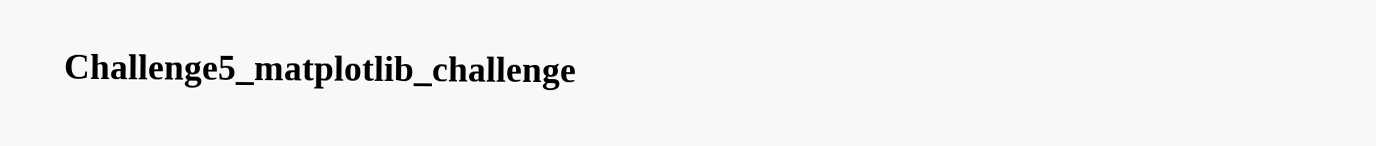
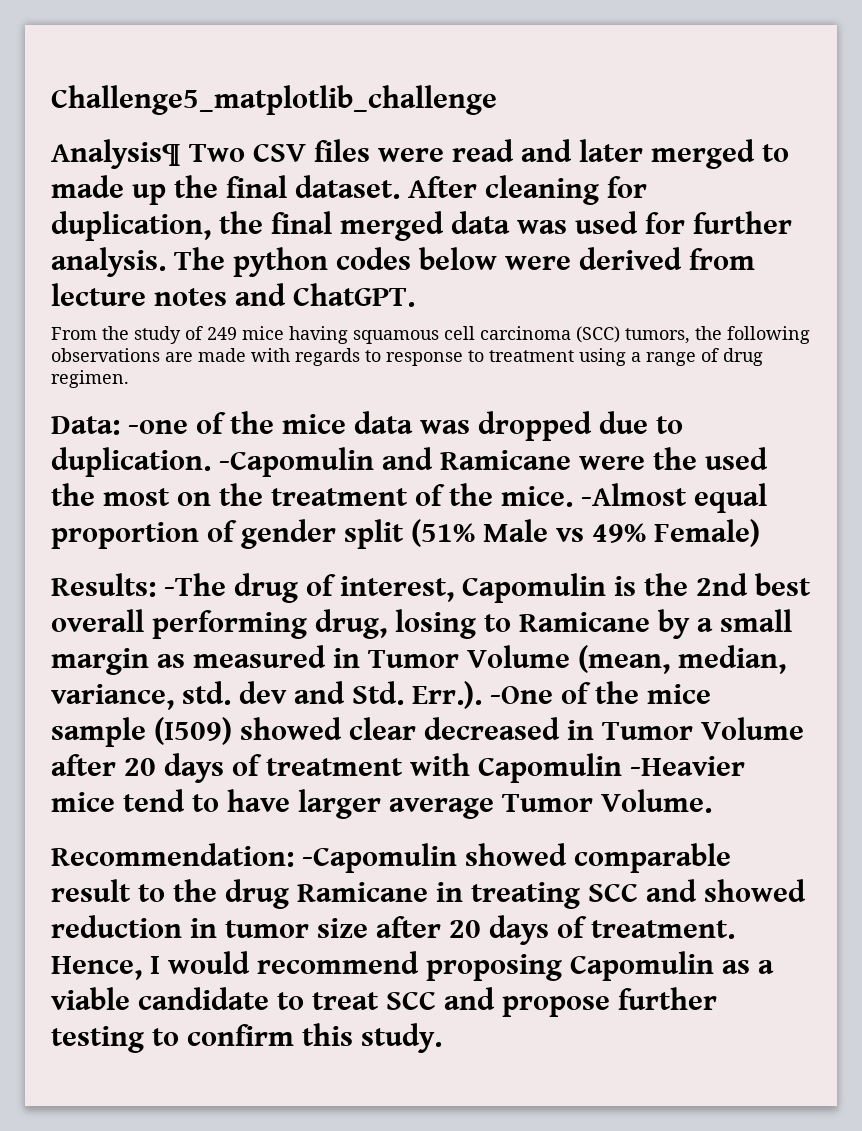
+ Analysis¶ Two CSV files were read and later merged to made up the final dataset. After cleaning for duplication, the final merged data was used for further analysis. The python codes below were derived from lecture notes and ChatGPT.
+ From the study of 249 mice having squamous cell carcinoma (SCC) tumors, the following observations are made with regards to response to treatment using a range of drug regimen.
+ Data: -one of the mice data was dropped due to duplication. -Capomulin and Ramicane were the used the most on the treatment of the mice. -Almost equal proportion of gender split (51% Male vs 49% Female)
+ Results: -The drug of interest, Capomulin is the 2nd best overall performing drug, losing to Ramicane by a small margin as measured in Tumor Volume (mean, median, variance, std. dev and Std. Err.). -One of the mice sample (I509) showed clear decreased in Tumor Volume after 20 days of treatment with Capomulin -Heavier mice tend to have larger average Tumor Volume.
+ Recommendation: -Capomulin showed comparable result to the drug Ramicane in treating SCC and showed reduction in tumor size after 20 days of treatment. Hence, I would recommend proposing Capomulin as a viable candidate to treat SCC and propose further testing to confirm this study.

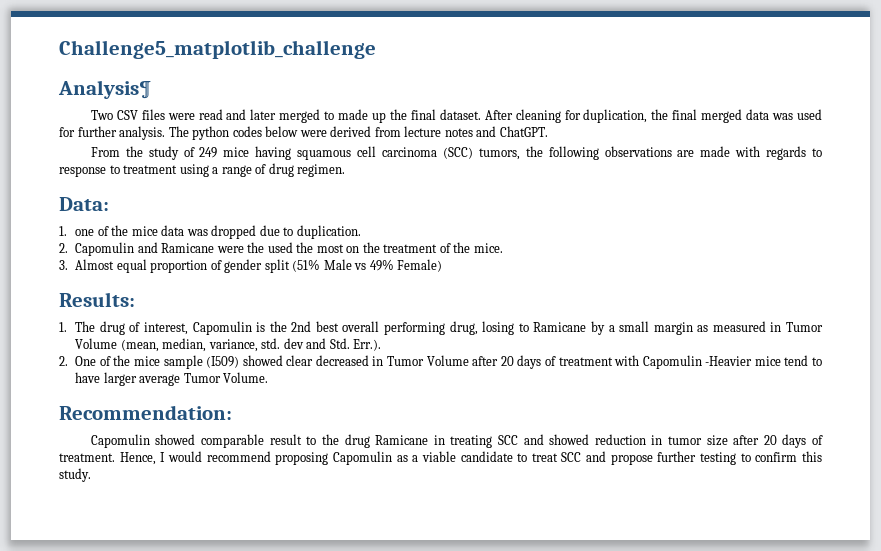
- Analysis¶ Two CSV files were read and later merged to made up the final dataset.
+ Analysis¶
+ Two CSV files were read and later merged to made up the final dataset.
- Data: -one of the mice data was dropped due to duplication. -Capomulin and Ramicane were the used the most on the treatment of the mice. -Almost equal proportion of gender split (51% Male vs 49% Female)
+ Data:
+ 1. one of the mice data was dropped due to duplication.
+ 2. Capomulin and Ramicane were the used the most on the treatment of the mice.
+ 3. Almost equal proportion of gender split (51% Male vs 49% Female)
- Results: -The drug of interest, Capomulin is the 2nd best overall performing drug, losing to Ramicane by a small margin as measured in Tumor Volume (mean, median, variance, std. dev and Std. Err.). -One of the mice sample (I509) showed clear decreased in Tumor Volume after 20 days of treatment with Capomulin -Heavier mice tend to have larger average Tumor Volume.
+ Results:
+ 1. The drug of interest, Capomulin is the 2nd best overall performing drug, losing to Ramicane by a small margin as measured in Tumor Volume (mean, median, variance, std. dev and Std. Err.).
+ 2. One of the mice sample (I509) showed clear decreased in Tumor Volume after 20 days of treatment with Capomulin -Heavier mice tend to have larger average Tumor Volume.
- Recommendation: -Capomulin showed comparable result to the drug Ramicane in treating SCC and showed reduction in tumor size after 20 days of treatment.
+ Recommendation:
+ Capomulin showed comparable result to the drug Ramicane in treating SCC and showed reduction in tumor size after 20 days of treatment.

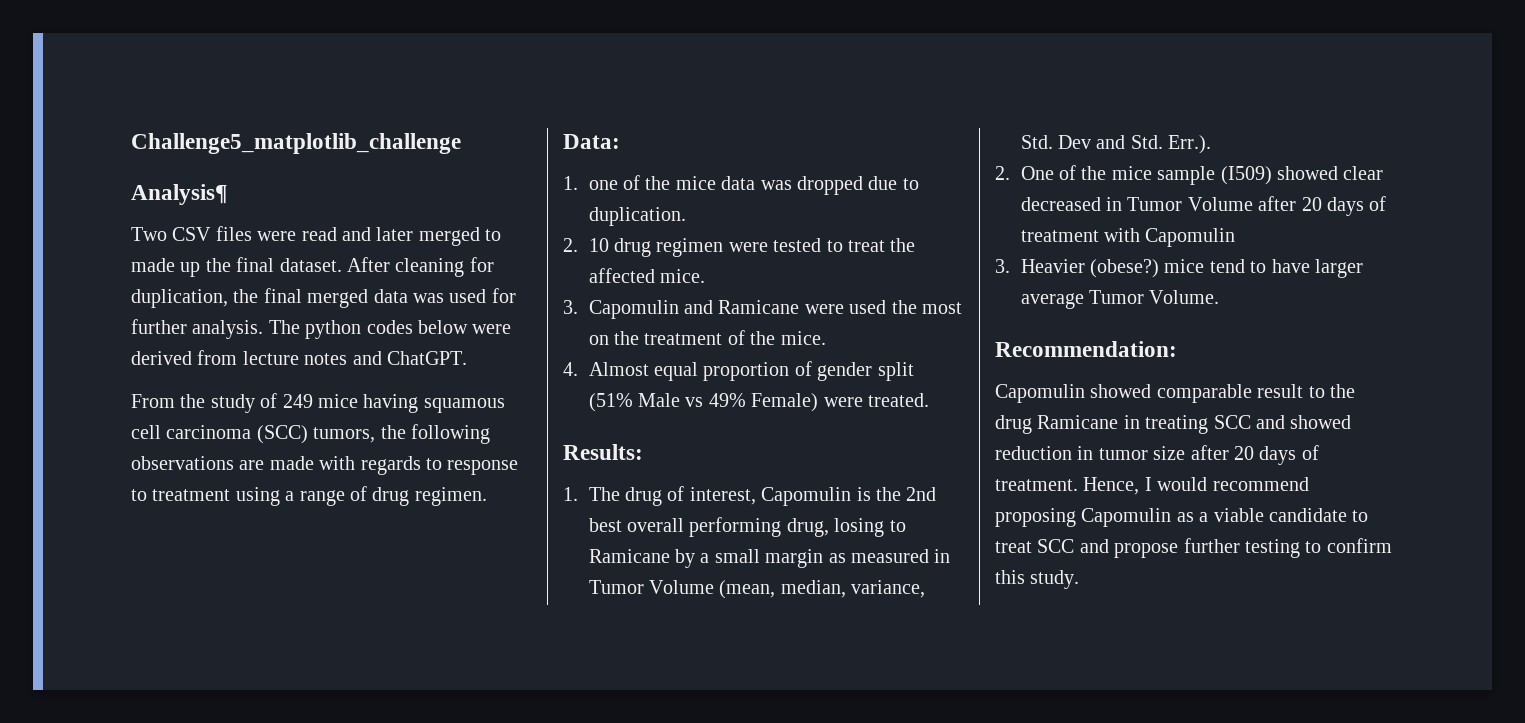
- 2. Capomulin and Ramicane were the used the most on the treatment of the mice.
+ 2. 10 drug regimen were tested to treat the affected mice.
+ 3. Capomulin and Ramicane were used the most on the treatment of the mice.
- 3. Almost equal proportion of gender split (51% Male vs 49% Female)
+ 4. Almost equal proportion of gender split (51% Male vs 49% Female) were treated.
- 1. The drug of interest, Capomulin is the 2nd best overall performing drug, losing to Ramicane by a small margin as measured in Tumor Volume (mean, median, variance, std. dev and Std. Err.).
+ 1. The drug of interest, Capomulin is the 2nd best overall performing drug, losing to Ramicane by a small margin as measured in Tumor Volume (mean, median, variance, Std. Dev and Std. Err.).
- 2. One of the mice sample (I509) showed clear decreased in Tumor Volume after 20 days of treatment with Capomulin -Heavier mice tend to have larger average Tumor Volume.
+ 2. One of the mice sample (I509) showed clear decreased in Tumor Volume after 20 days of treatment with Capomulin
+ 3. Heavier (obese?) mice tend to have larger average Tumor Volume.

